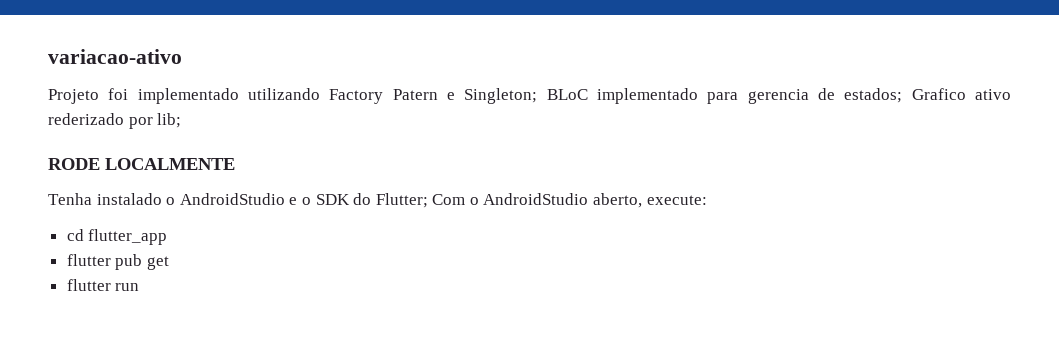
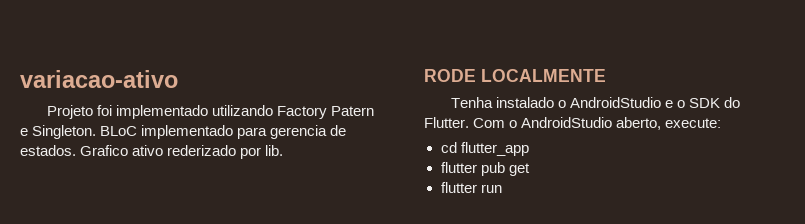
- Projeto foi implementado utilizando Factory Patern e Singleton; BLoC implementado para gerencia de estados; Grafico ativo rederizado por lib;
+ Projeto foi implementado utilizando Factory Patern e Singleton. BLoC implementado para gerencia de estados. Grafico ativo rederizado por lib.
- Tenha instalado o AndroidStudio e o SDK do Flutter; Com o AndroidStudio aberto, execute:
+ Tenha instalado o AndroidStudio e o SDK do Flutter. Com o AndroidStudio aberto, execute:

